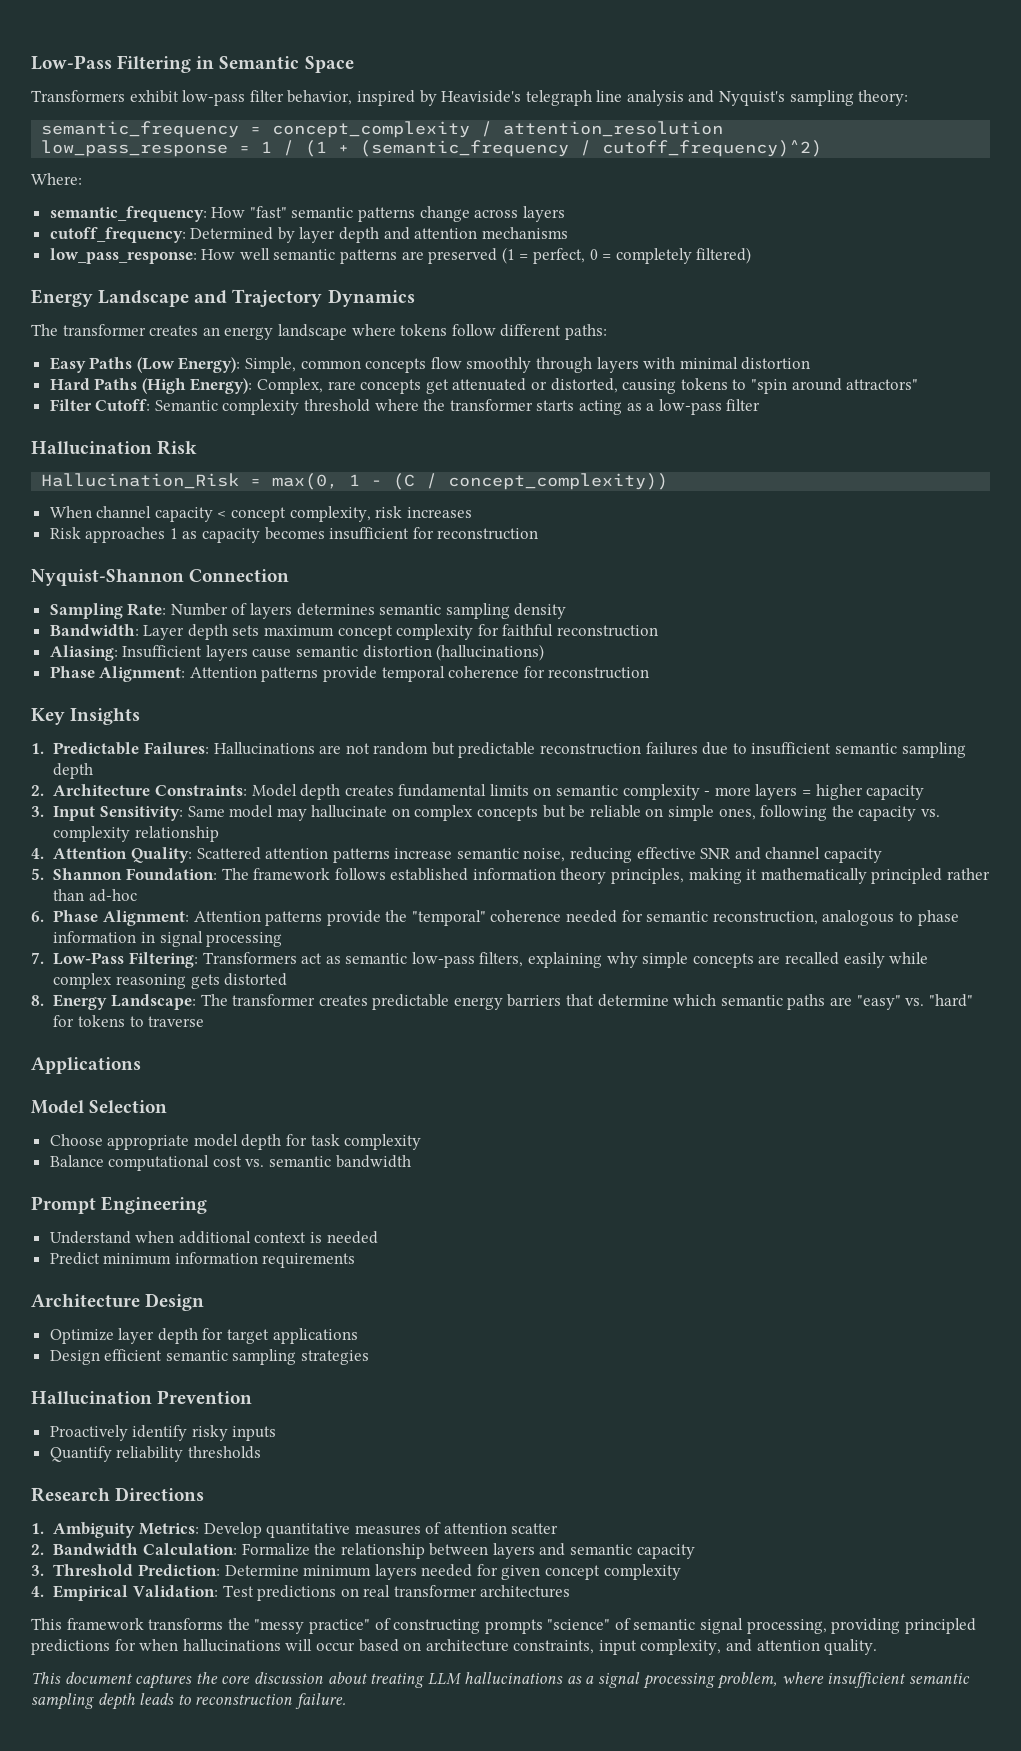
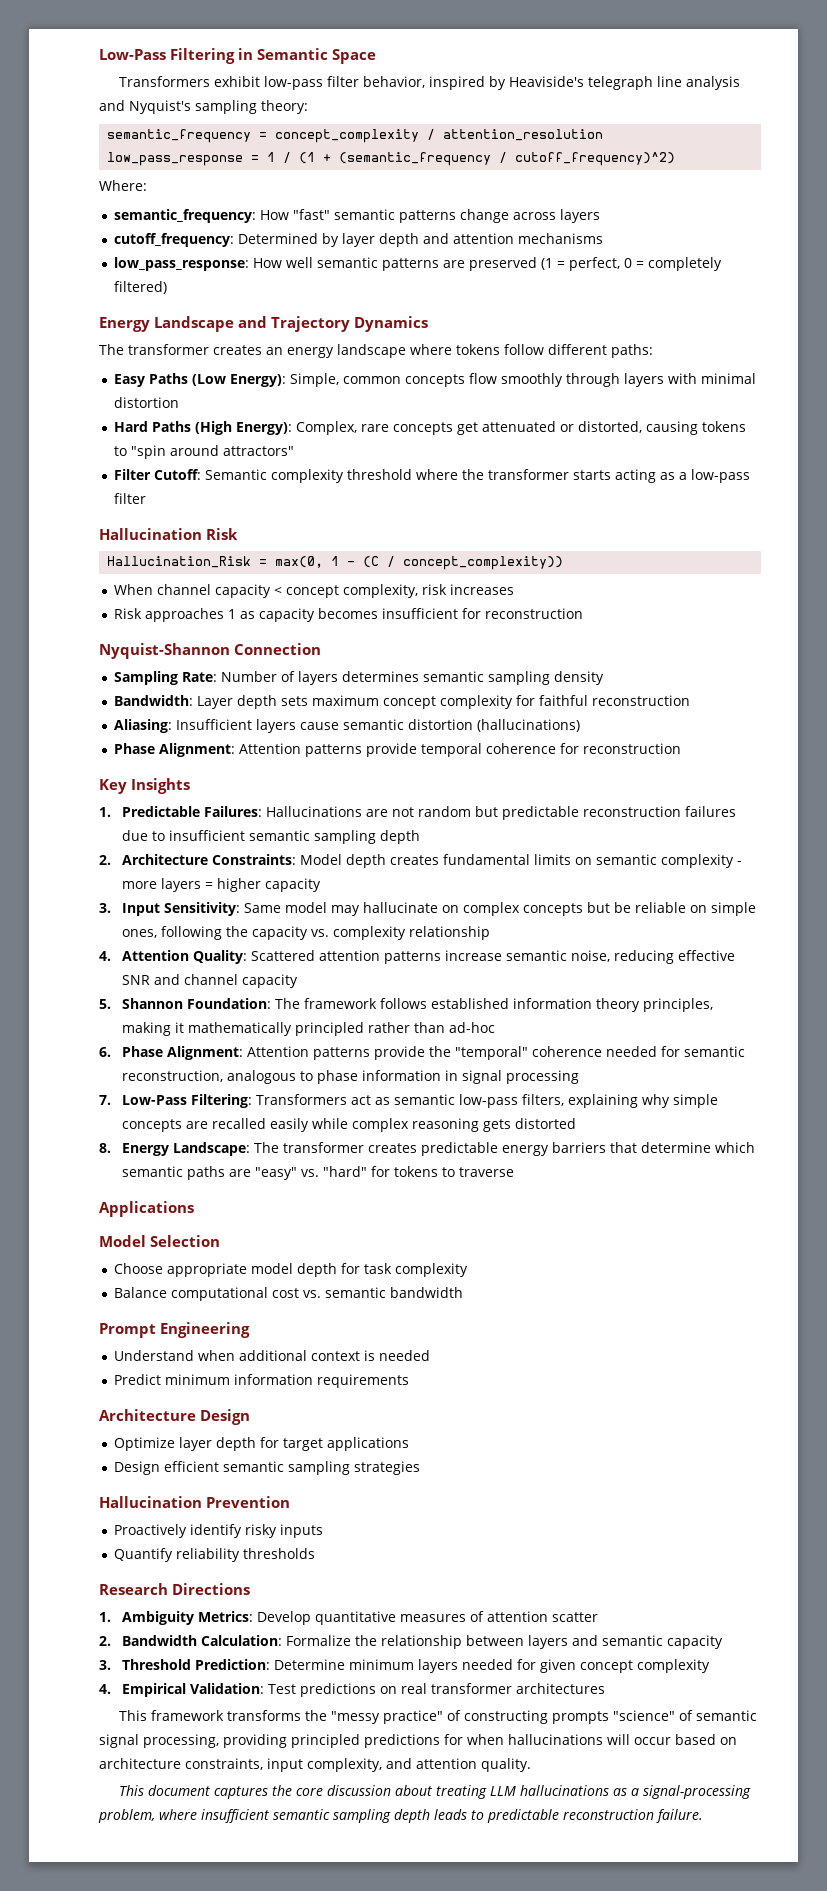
- This document captures the core discussion about treating LLM hallucinations as a signal processing problem, where insufficient semantic sampling depth leads to reconstruction failure.
+ This document captures the core discussion about treating LLM hallucinations as a signal-processing problem, where insufficient semantic sampling depth leads to predictable reconstruction failure.

